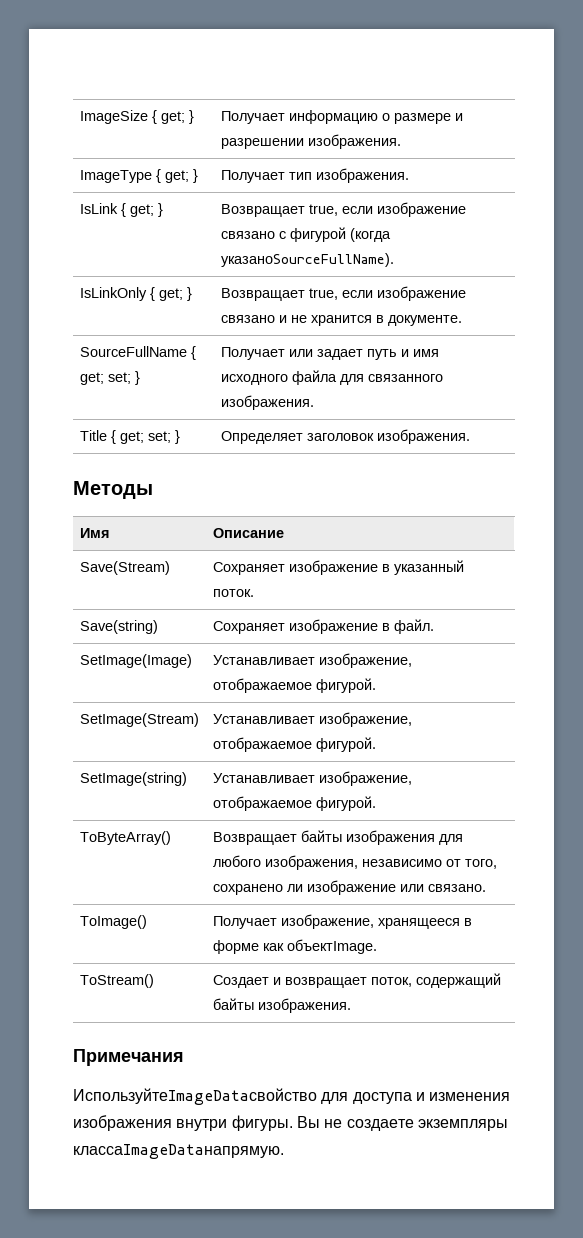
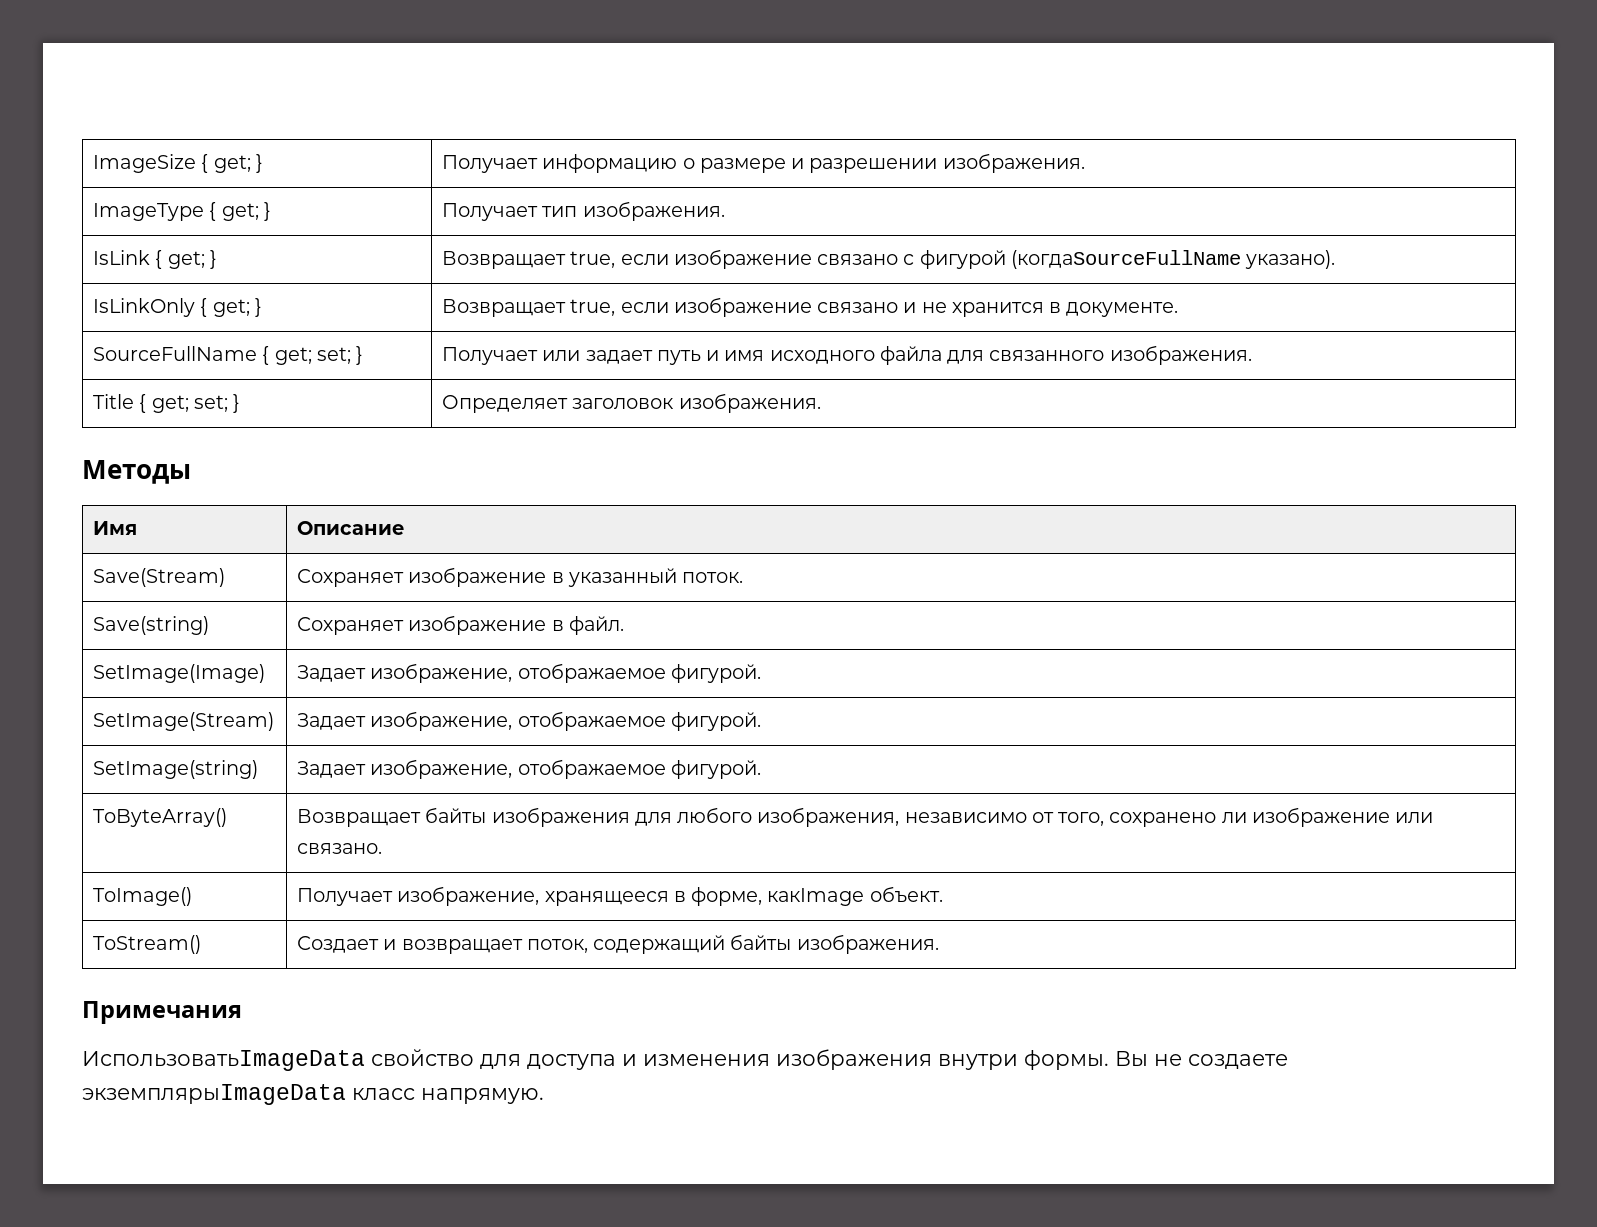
- IsLink { get; } | Возвращает true, если изображение связано с фигурой (когда указаноSourceFullName).
+ IsLink { get; } | Возвращает true, если изображение связано с фигурой (когдаSourceFullName указано).
- SetImage(Image) | Устанавливает изображение, отображаемое фигурой.
+ SetImage(Image) | Задает изображение, отображаемое фигурой.
- SetImage(Stream) | Устанавливает изображение, отображаемое фигурой.
+ SetImage(Stream) | Задает изображение, отображаемое фигурой.
- SetImage(string) | Устанавливает изображение, отображаемое фигурой.
+ SetImage(string) | Задает изображение, отображаемое фигурой.
- ToImage() | Получает изображение, хранящееся в форме как объектImage.
+ ToImage() | Получает изображение, хранящееся в форме, какImage объект.
- ИспользуйтеImageDataсвойство для доступа и изменения изображения внутри фигуры.
+ ИспользоватьImageData свойство для доступа и изменения изображения внутри формы.
- Вы не создаете экземпляры классаImageDataнапрямую.
+ Вы не создаете экземплярыImageData класс напрямую.

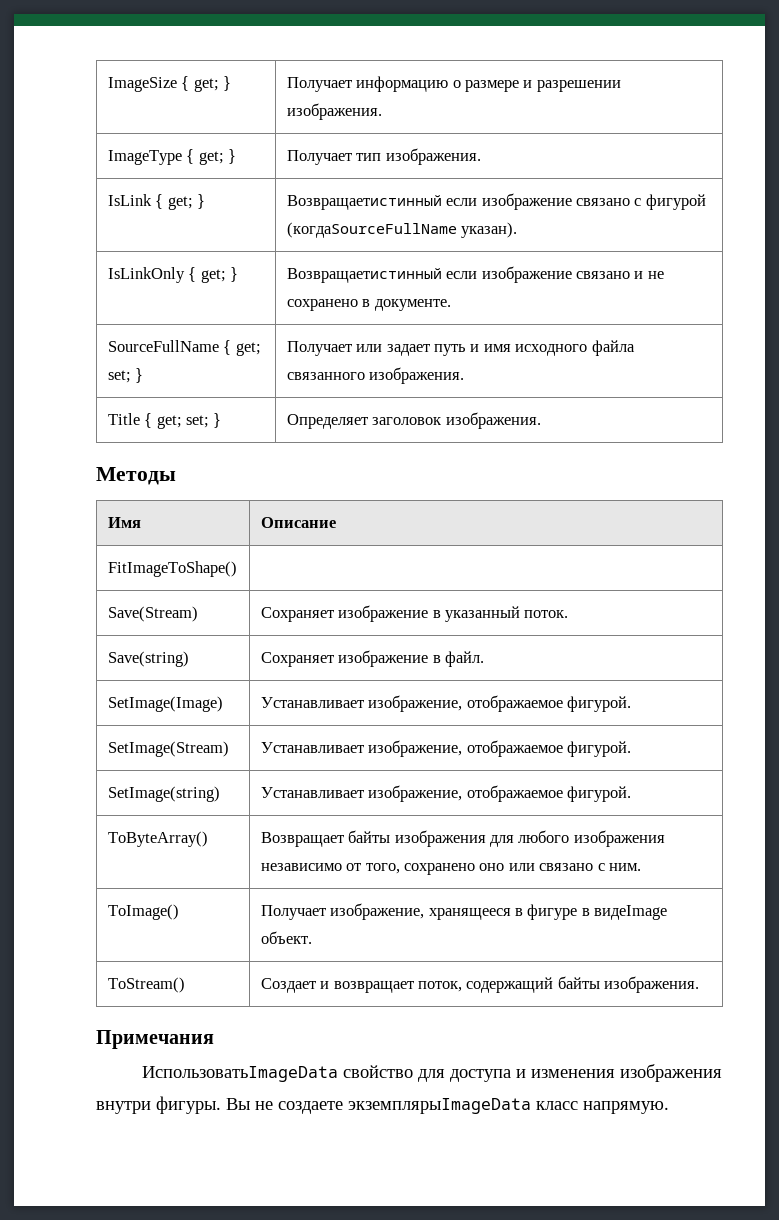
- IsLink { get; } | Возвращает true, если изображение связано с фигурой (когдаSourceFullName указано).
+ IsLink { get; } | Возвращаетистинный если изображение связано с фигурой (когдаSourceFullName указан).
- IsLinkOnly { get; } | Возвращает true, если изображение связано и не хранится в документе.
+ IsLinkOnly { get; } | Возвращаетистинный если изображение связано и не сохранено в документе.
- SourceFullName { get; set; } | Получает или задает путь и имя исходного файла для связанного изображения.
+ SourceFullName { get; set; } | Получает или задает путь и имя исходного файла связанного изображения.
+ FitImageToShape() |
- SetImage(Image) | Задает изображение, отображаемое фигурой.
+ SetImage(Image) | Устанавливает изображение, отображаемое фигурой.
- SetImage(Stream) | Задает изображение, отображаемое фигурой.
+ SetImage(Stream) | Устанавливает изображение, отображаемое фигурой.
- SetImage(string) | Задает изображение, отображаемое фигурой.
+ SetImage(string) | Устанавливает изображение, отображаемое фигурой.
- ToByteArray() | Возвращает байты изображения для любого изображения, независимо от того, сохранено ли изображение или связано.
+ ToByteArray() | Возвращает байты изображения для любого изображения независимо от того, сохранено оно или связано с ним.
- ToImage() | Получает изображение, хранящееся в форме, какImage объект.
+ ToImage() | Получает изображение, хранящееся в фигуре в видеImage объект.
- ИспользоватьImageData свойство для доступа и изменения изображения внутри формы.
+ ИспользоватьImageData свойство для доступа и изменения изображения внутри фигуры.

